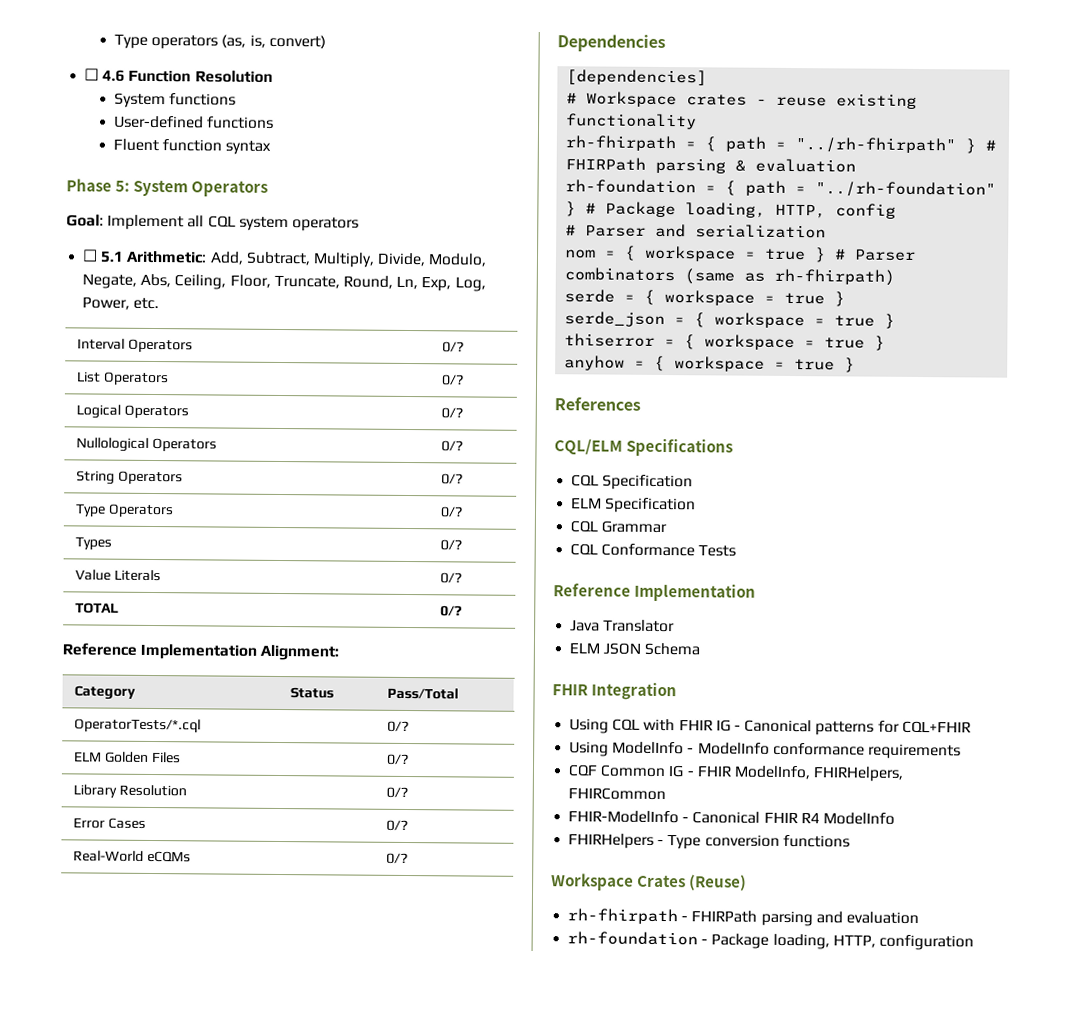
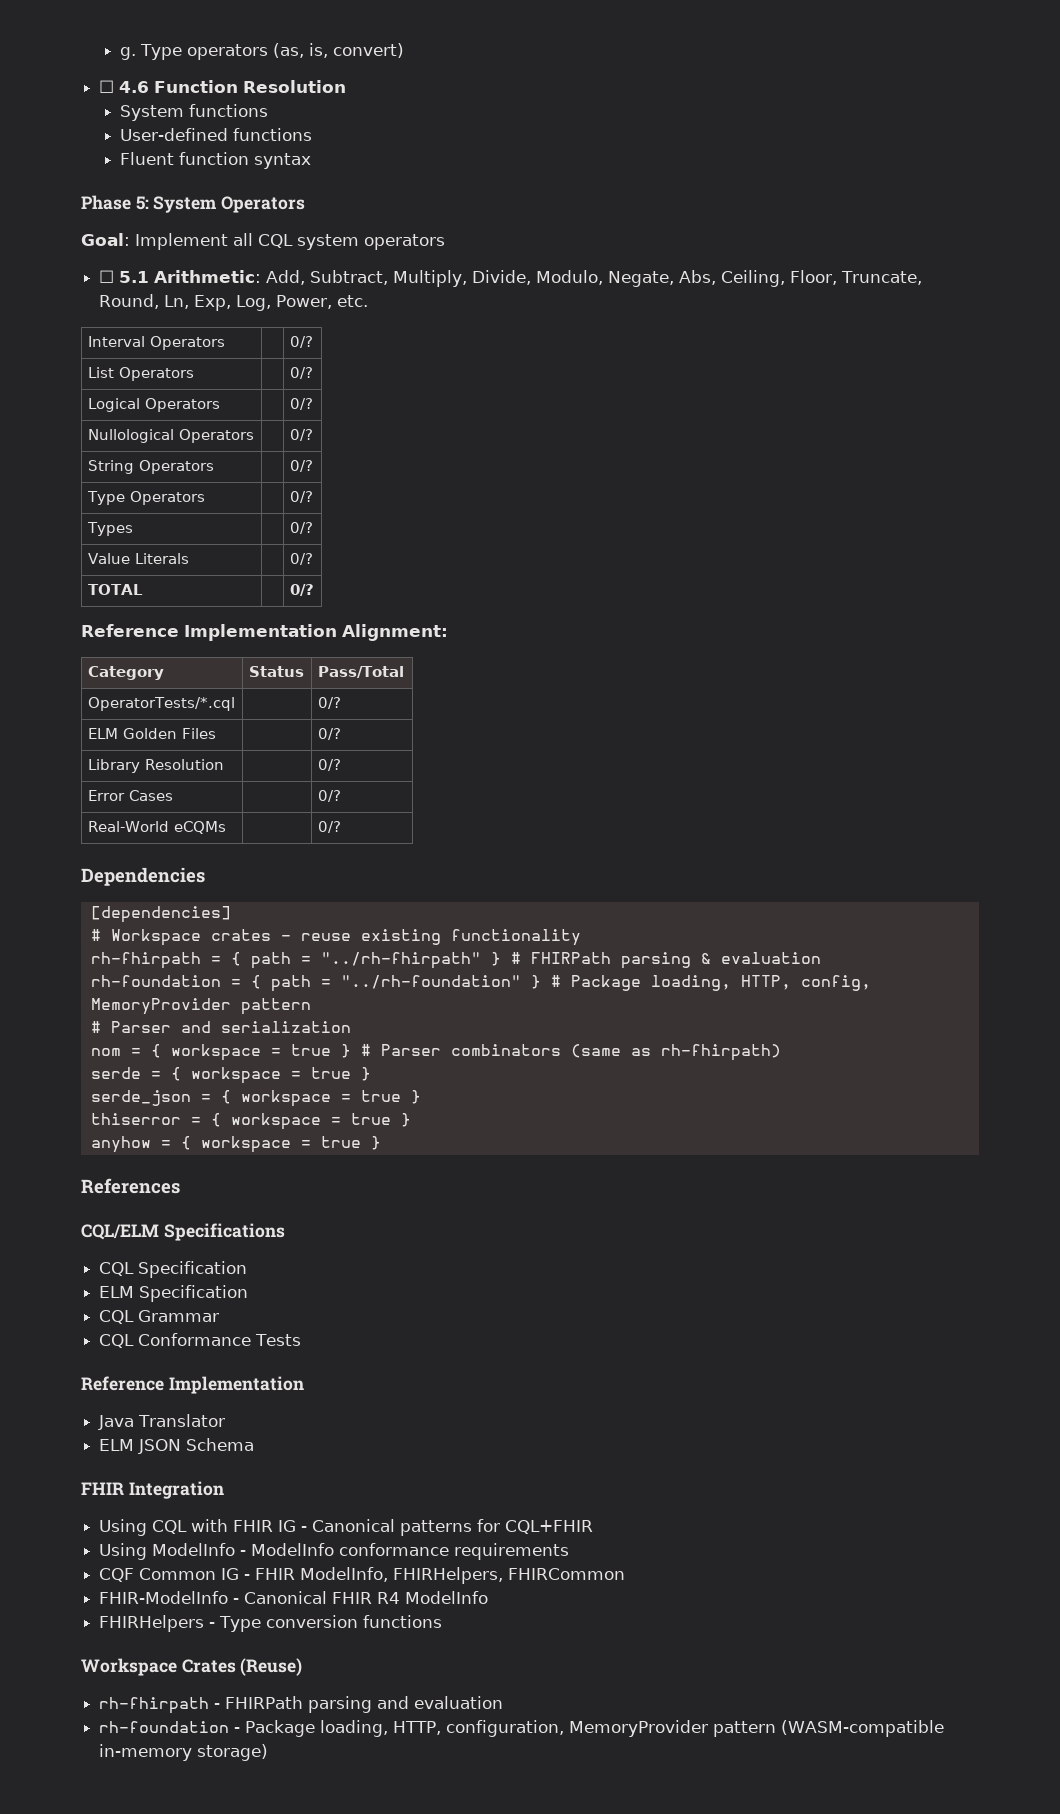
+ g.
- rh-foundation = { path = "../rh-foundation" } # Package loading, HTTP, config
+ rh-foundation = { path = "../rh-foundation" } # Package loading, HTTP, config, MemoryProvider pattern
- rh-foundation - Package loading, HTTP, configuration
+ rh-foundation - Package loading, HTTP, configuration, MemoryProvider pattern (WASM-compatible in-memory storage)

